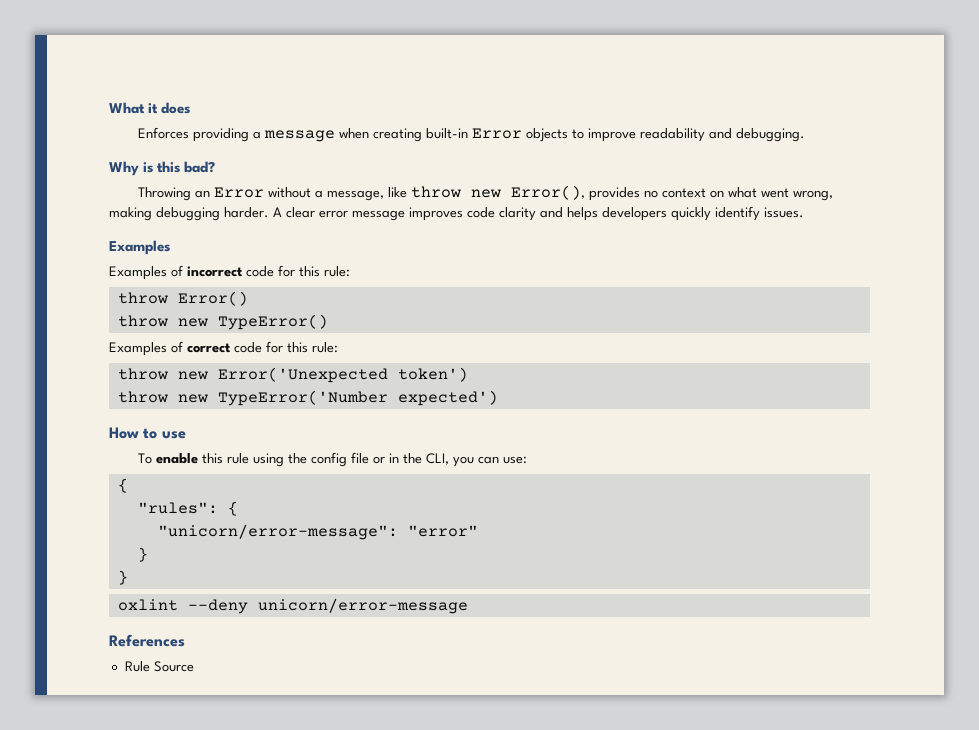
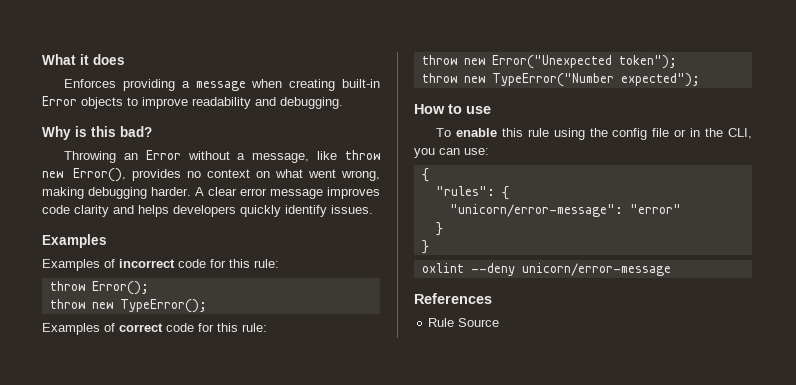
- throw Error()
- throw new TypeError()
+ throw Error();
+ throw new TypeError();
- throw new Error('Unexpected token')
- throw new TypeError('Number expected')
+ throw new Error("Unexpected token");
+ throw new TypeError("Number expected");

